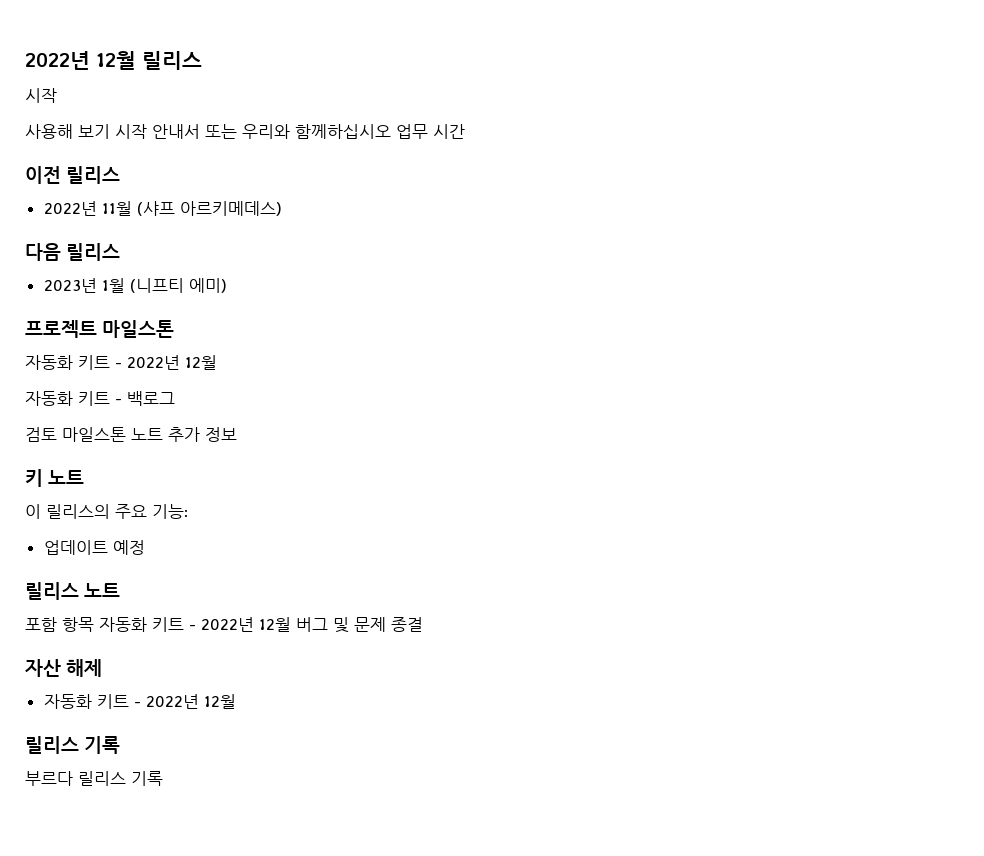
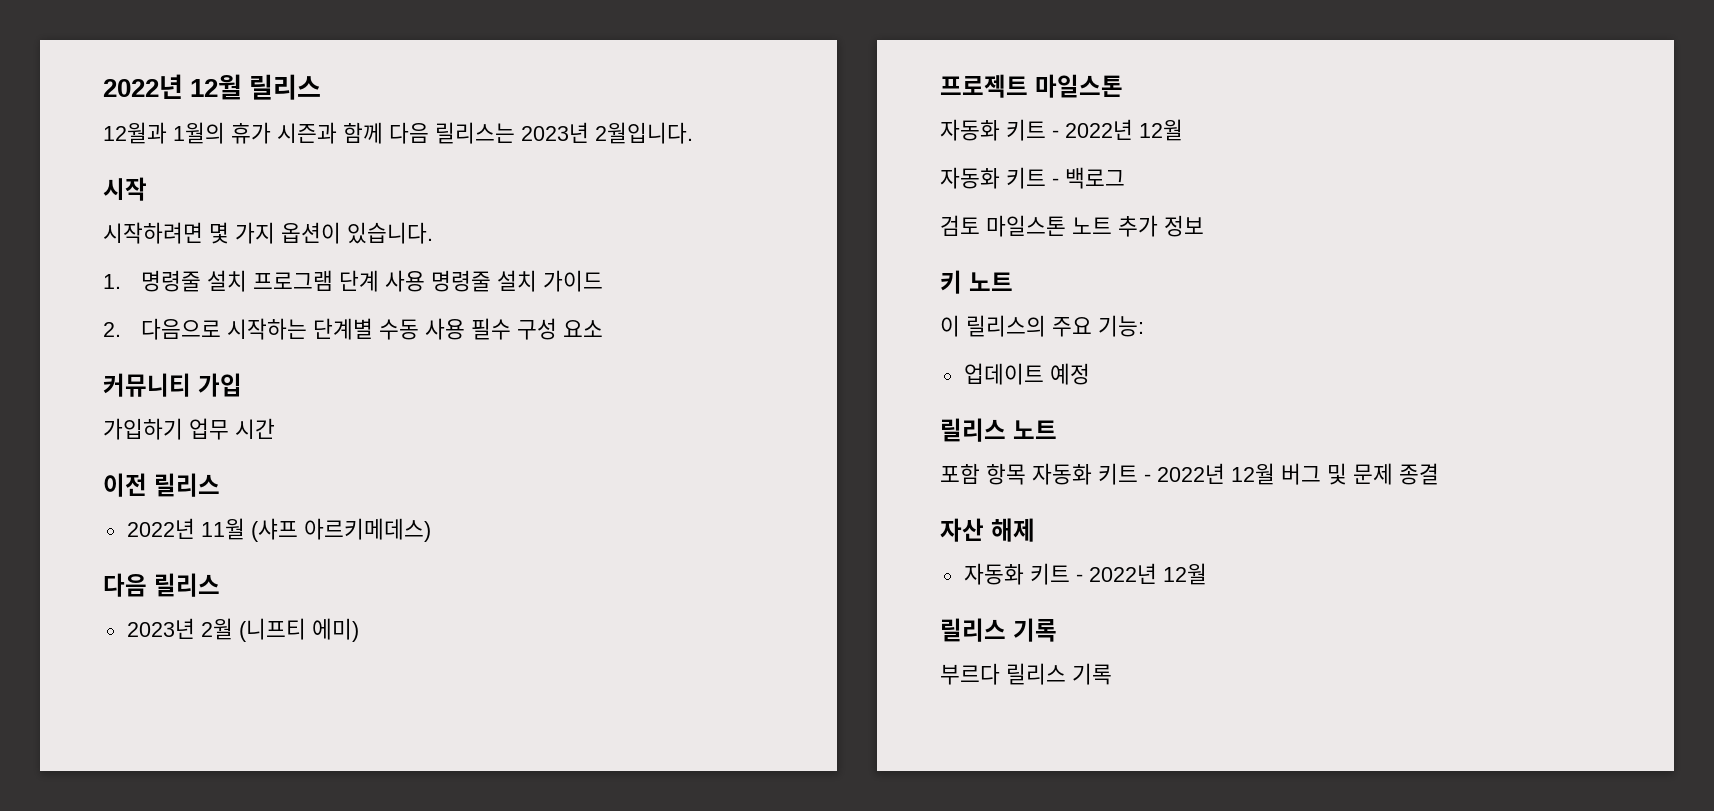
  2022년 12월 릴리스
+ 12월과 1월의 휴가 시즌과 함께 다음 릴리스는 2023년 2월입니다.
  시작
- 사용해 보기 시작 안내서 또는 우리와 함께하십시오 업무 시간
+ 시작하려면 몇 가지 옵션이 있습니다.
+ 1. 명령줄 설치 프로그램 단계 사용 명령줄 설치 가이드
+ 2. 다음으로 시작하는 단계별 수동 사용 필수 구성 요소
+ 커뮤니티 가입
+ 가입하기 업무 시간
- 2023년 1월 (니프티 에미)
+ 2023년 2월 (니프티 에미)

